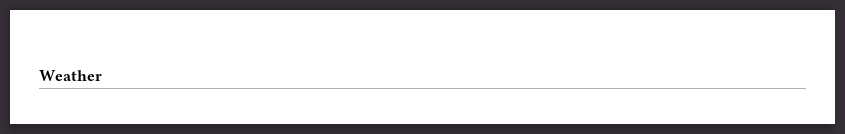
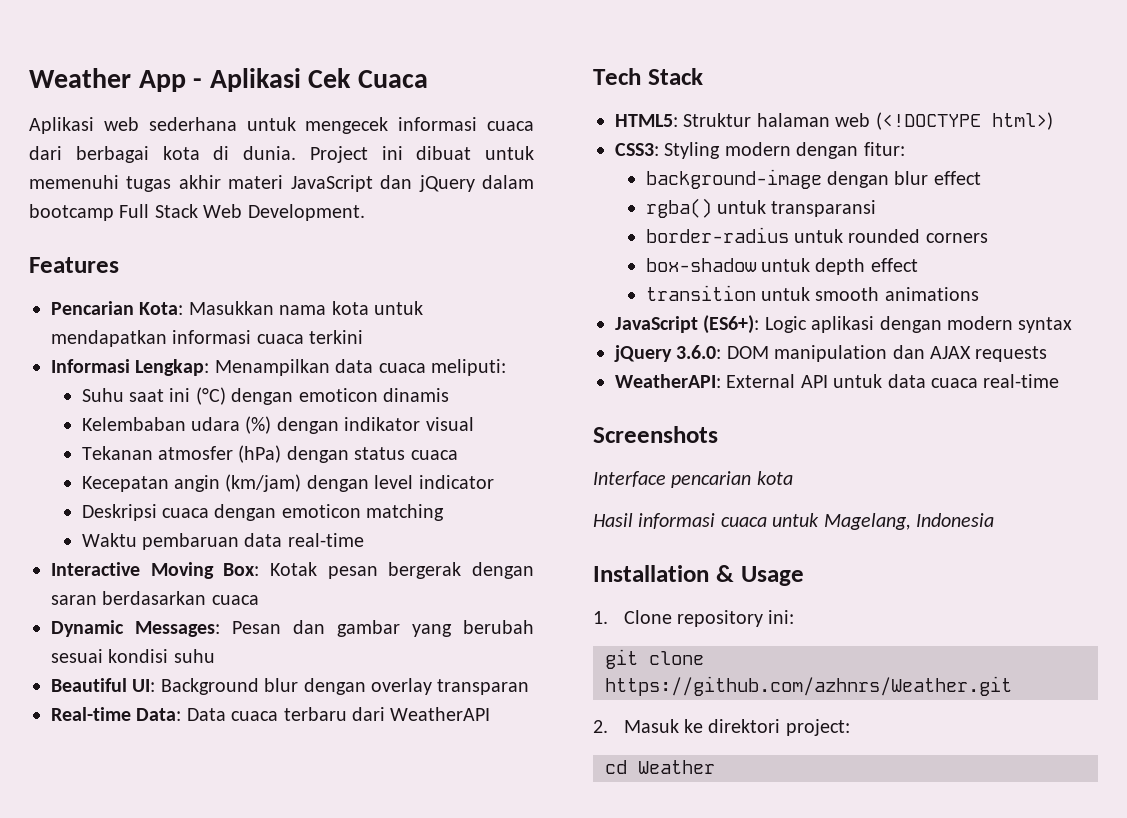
- Weather
+ Weather App - Aplikasi Cek Cuaca
+ Aplikasi web sederhana untuk mengecek informasi cuaca dari berbagai kota di dunia. Project ini dibuat untuk memenuhi tugas akhir materi JavaScript dan jQuery dalam bootcamp Full Stack Web Development.
+ Features
+ Pencarian Kota: Masukkan nama kota untuk mendapatkan informasi cuaca terkini
+ Informasi Lengkap: Menampilkan data cuaca meliputi:
+ Suhu saat ini (°C) dengan emoticon dinamis
+ Kelembaban udara (%) dengan indikator visual
+ Tekanan atmosfer (hPa) dengan status cuaca
+ Kecepatan angin (km/jam) dengan level indicator
+ Deskripsi cuaca dengan emoticon matching
+ Waktu pembaruan data real-time
+ Interactive Moving Box: Kotak pesan bergerak dengan saran berdasarkan cuaca
+ Dynamic Messages: Pesan dan gambar yang berubah sesuai kondisi suhu
+ Beautiful UI: Background blur dengan overlay transparan
+ Real-time Data: Data cuaca terbaru dari WeatherAPI
+ Tech Stack
+ HTML5: Struktur halaman web (<!DOCTYPE html>)
+ CSS3: Styling modern dengan fitur:
+ background-image dengan blur effect
+ rgba() untuk transparansi
+ border-radius untuk rounded corners
+ box-shadow untuk depth effect
+ transition untuk smooth animations
+ JavaScript (ES6+): Logic aplikasi dengan modern syntax
+ jQuery 3.6.0: DOM manipulation dan AJAX requests
+ WeatherAPI: External API untuk data cuaca real-time
+ Screenshots
+ Interface pencarian kota
+ Hasil informasi cuaca untuk Magelang, Indonesia
+ Installation & Usage
+ 1. Clone repository ini:
+ git clone https://github.com/azhnrs/Weather.git
+ 2. Masuk ke direktori project:
+ cd Weather

